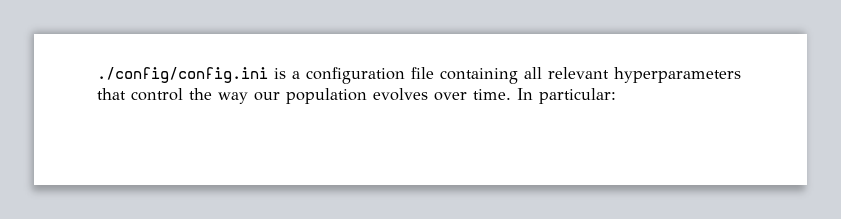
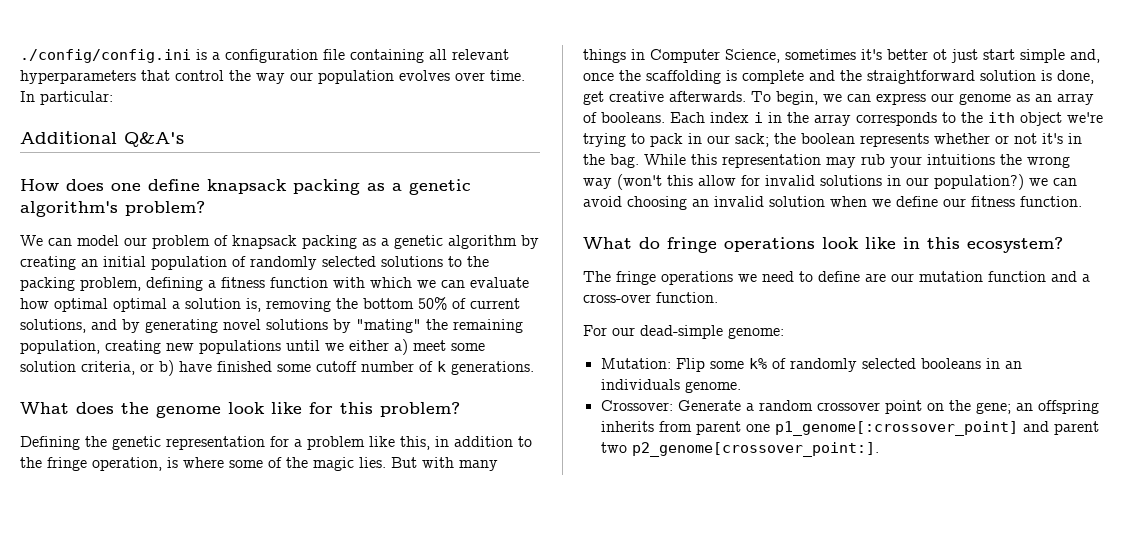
+ Additional Q&A's
+ How does one define knapsack packing as a genetic algorithm's problem?
+ We can model our problem of knapsack packing as a genetic algorithm by creating an initial population of randomly selected solutions to the packing problem, defining a fitness function with which we can evaluate how optimal optimal a solution is, removing the bottom 50% of current solutions, and by generating novel solutions by "mating" the remaining population, creating new populations until we either a) meet some solution criteria, or b) have finished some cutoff number of k generations.
+ What does the genome look like for this problem?
+ Defining the genetic representation for a problem like this, in addition to the fringe operation, is where some of the magic lies. But with many things in Computer Science, sometimes it's better ot just start simple and, once the scaffolding is complete and the straightforward solution is done, get creative afterwards. To begin, we can express our genome as an array of booleans. Each index i in the array corresponds to the ith object we're trying to pack in our sack; the boolean represents whether or not it's in the bag. While this representation may rub your intuitions the wrong way (won't this allow for invalid solutions in our population?) we can avoid choosing an invalid solution when we define our fitness function.
+ What do fringe operations look like in this ecosystem?
+ The fringe operations we need to define are our mutation function and a cross-over function.
+ For our dead-simple genome:
+ Mutation: Flip some k% of randomly selected booleans in an individuals genome.
+ Crossover: Generate a random crossover point on the gene; an offspring inherits from parent one p1_genome[:crossover_point] and parent two p2_genome[crossover_point:].

